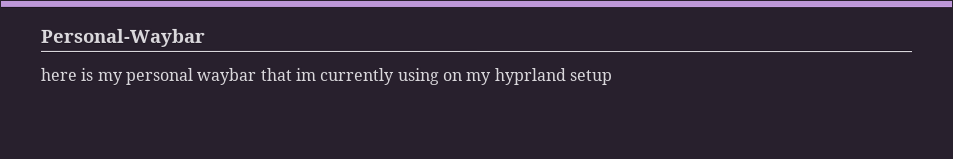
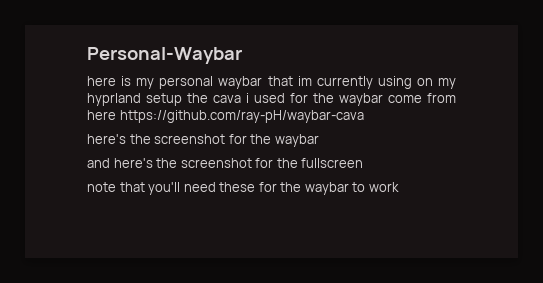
- here is my personal waybar that im currently using on my hyprland setup
+ here is my personal waybar that im currently using on my hyprland setup the cava i used for the waybar come from here https://github.com/ray-pH/waybar-cava
+ here's the screenshot for the waybar
+ and here's the screenshot for the fullscreen
+ note that you'll need these for the waybar to work

